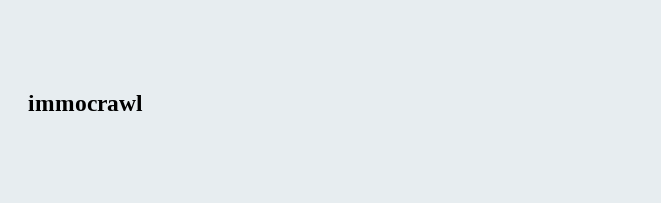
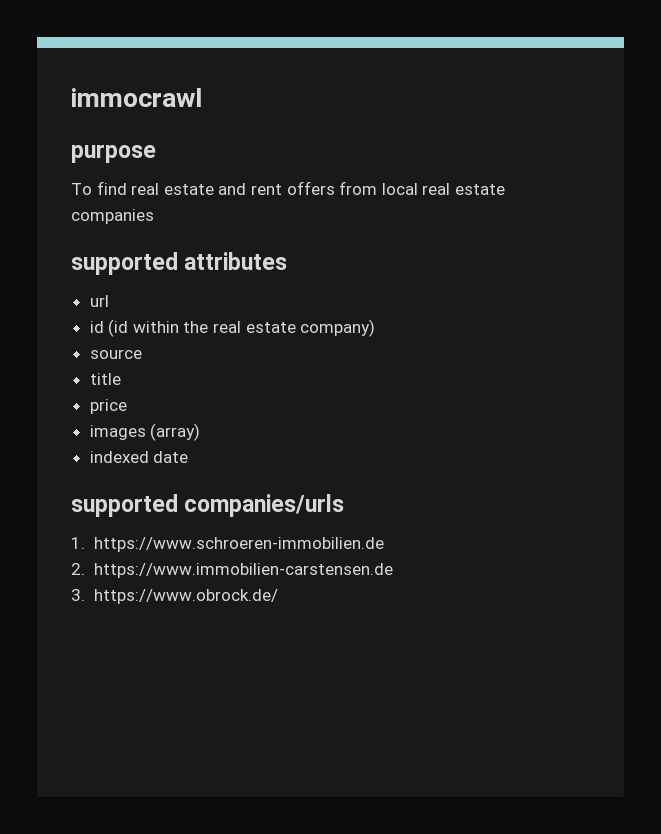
+ purpose
+ To find real estate and rent offers from local real estate companies
+ supported attributes
+ url
+ id (id within the real estate company)
+ source
+ title
+ price
+ images (array)
+ indexed date
+ supported companies/urls
+ 1. https://www.schroeren-immobilien.de
+ 2. https://www.immobilien-carstensen.de
+ 3. https://www.obrock.de/

